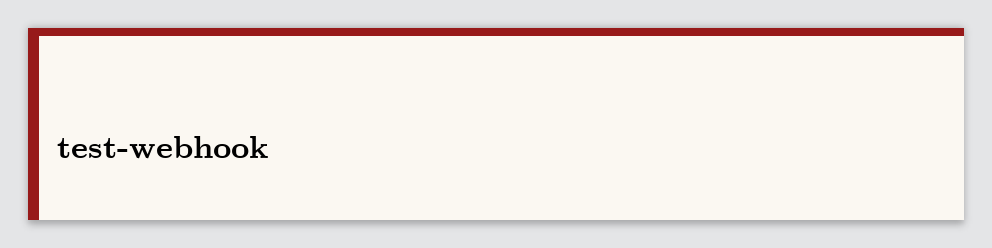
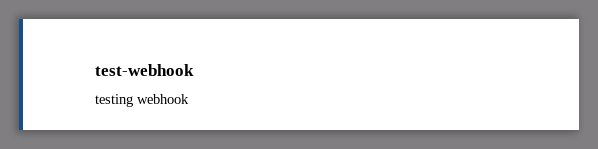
+ testing webhook

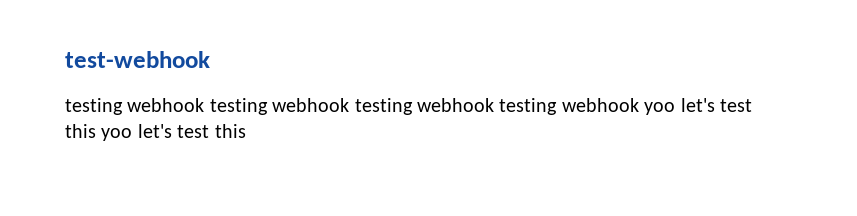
- testing webhook
+ testing webhook testing webhook testing webhook testing webhook yoo let's test this yoo let's test this

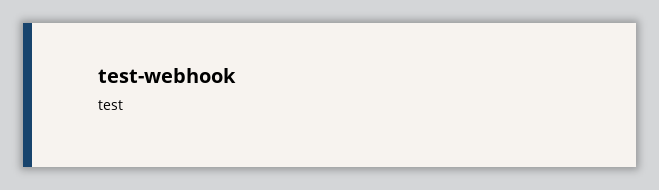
- testing webhook testing webhook testing webhook testing webhook yoo let's test this yoo let's test this
+ test

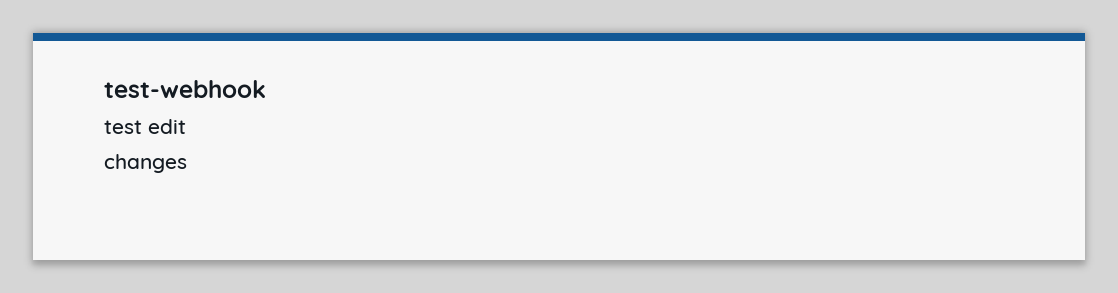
- test
+ test edit
+ changes

